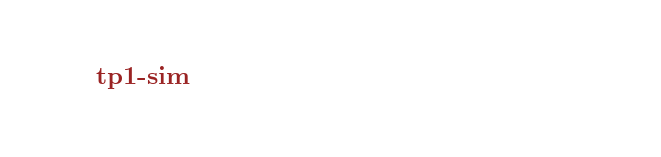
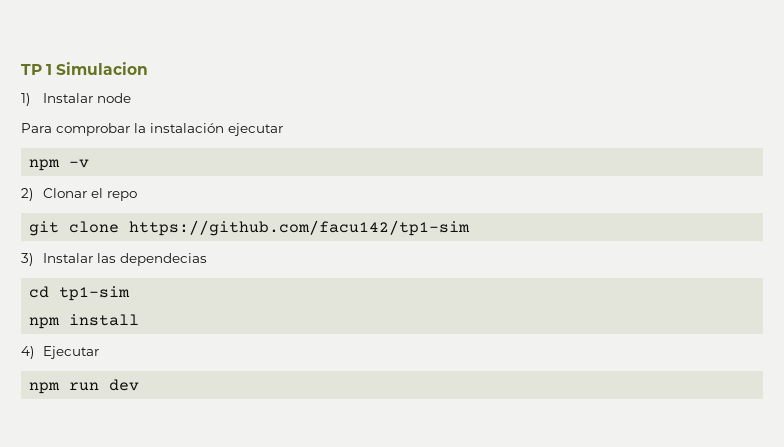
- tp1-sim
+ TP 1 Simulacion
+ 1) Instalar node
+ Para comprobar la instalación ejecutar
+ npm -v
+ 2) Clonar el repo
+ git clone https://github.com/facu142/tp1-sim
+ 3) Instalar las dependecias
+ cd tp1-sim
+ npm install
+ 4) Ejecutar
+ npm run dev

